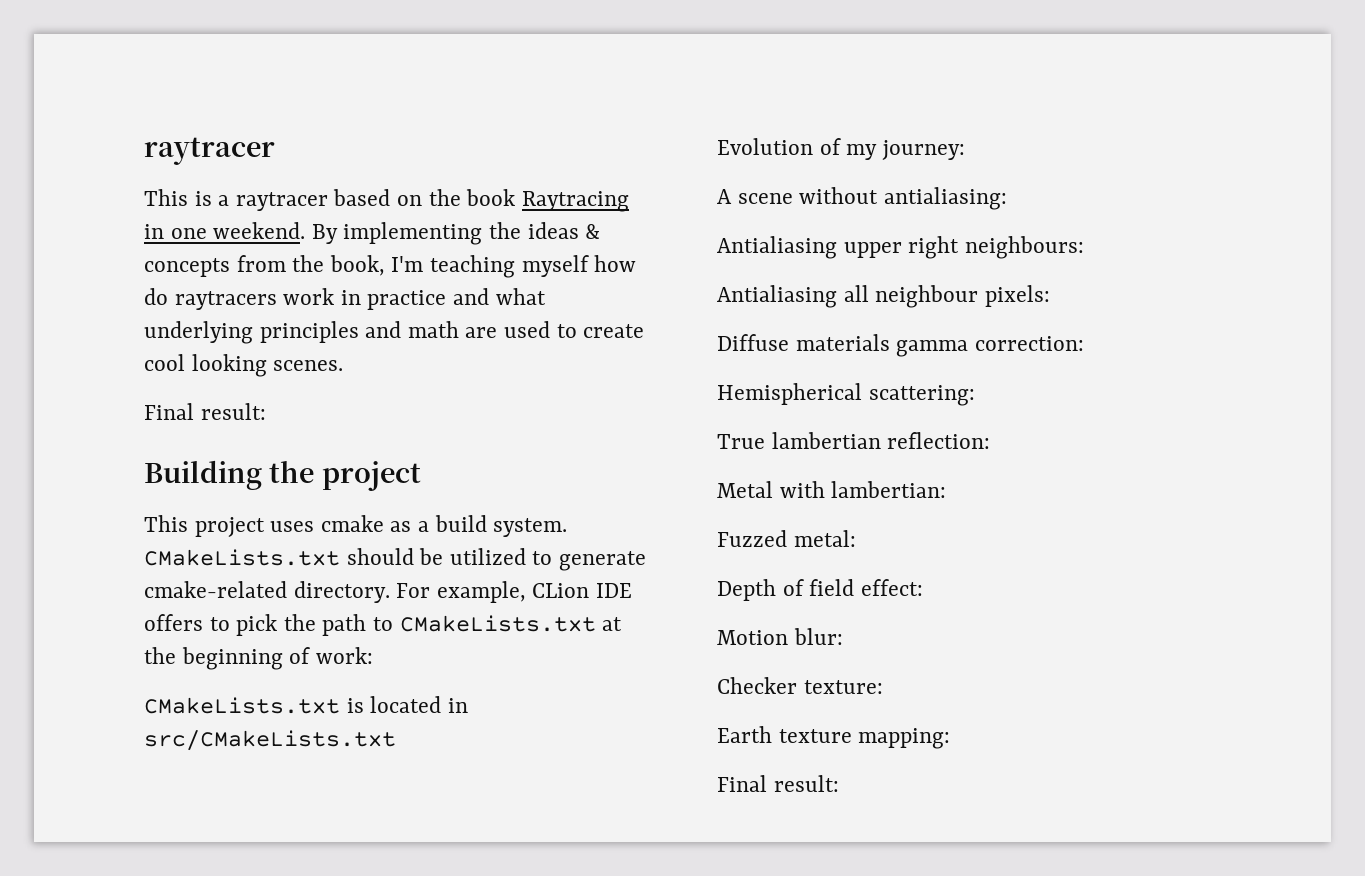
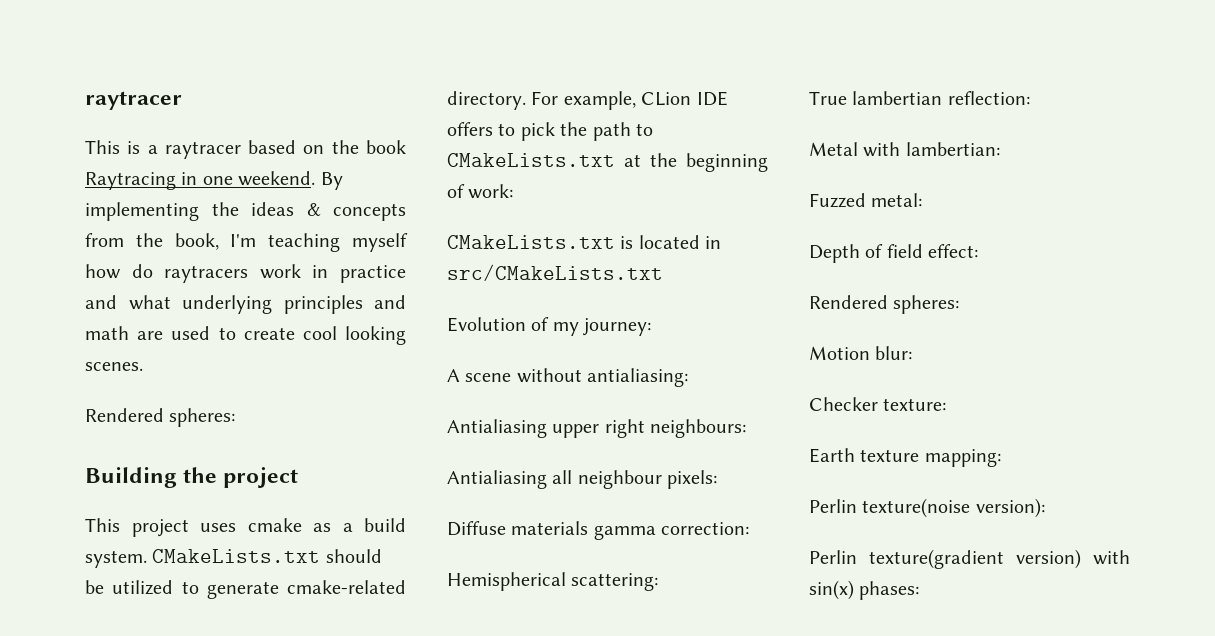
  By implementing the ideas & concepts from the book, I'm teaching myself how do raytracers work in practice and what underlying principles and math are used to create cool looking scenes.
- Final result:
+ Rendered spheres:
  Depth of field effect:
+ Rendered spheres:
  Earth texture mapping:
- Final result:
+ Perlin texture(noise version):
+ Perlin texture(gradient version) with sin(x) phases:

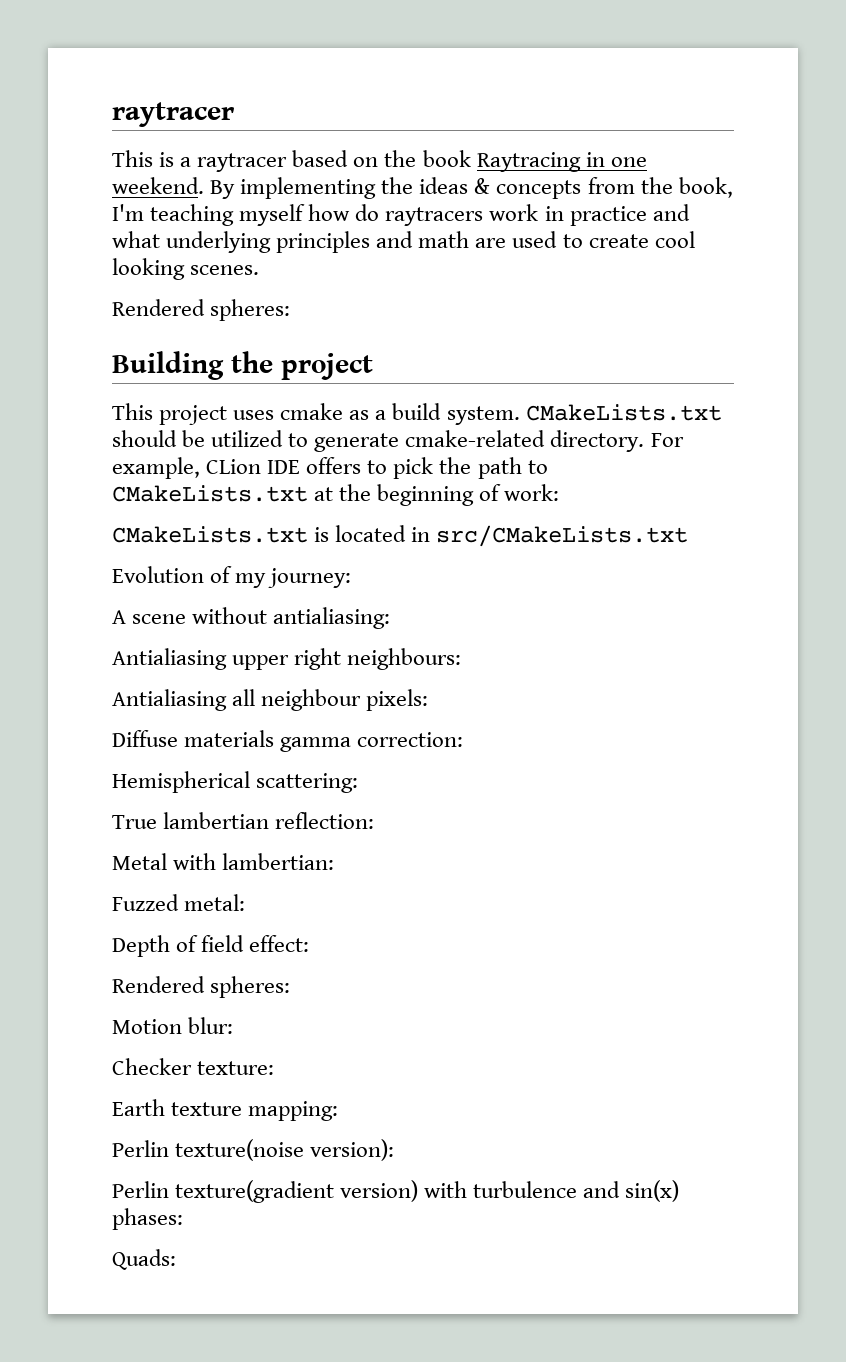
- Perlin texture(gradient version) with sin(x) phases:
+ Perlin texture(gradient version) with turbulence and sin(x) phases:
+ Quads:

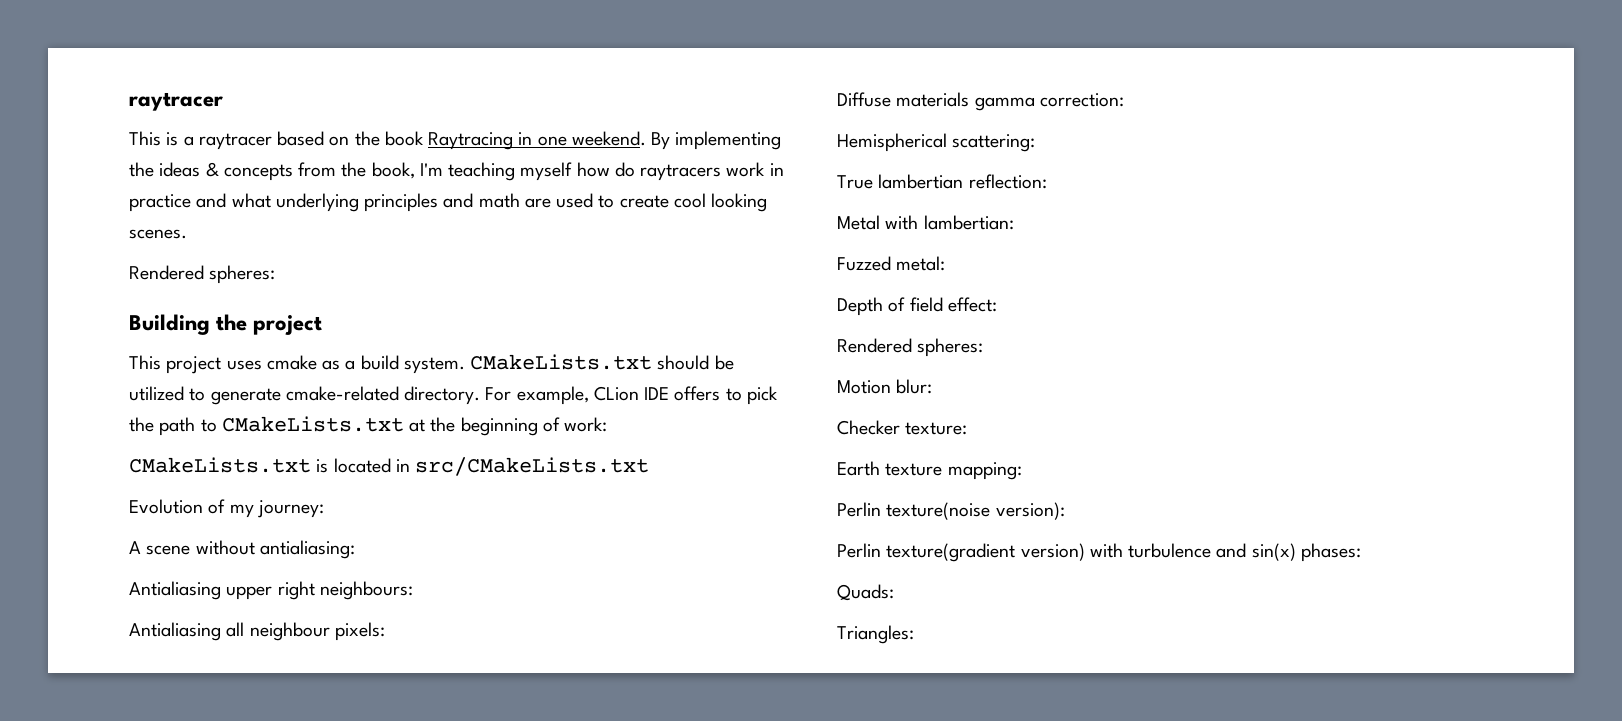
+ Triangles:

